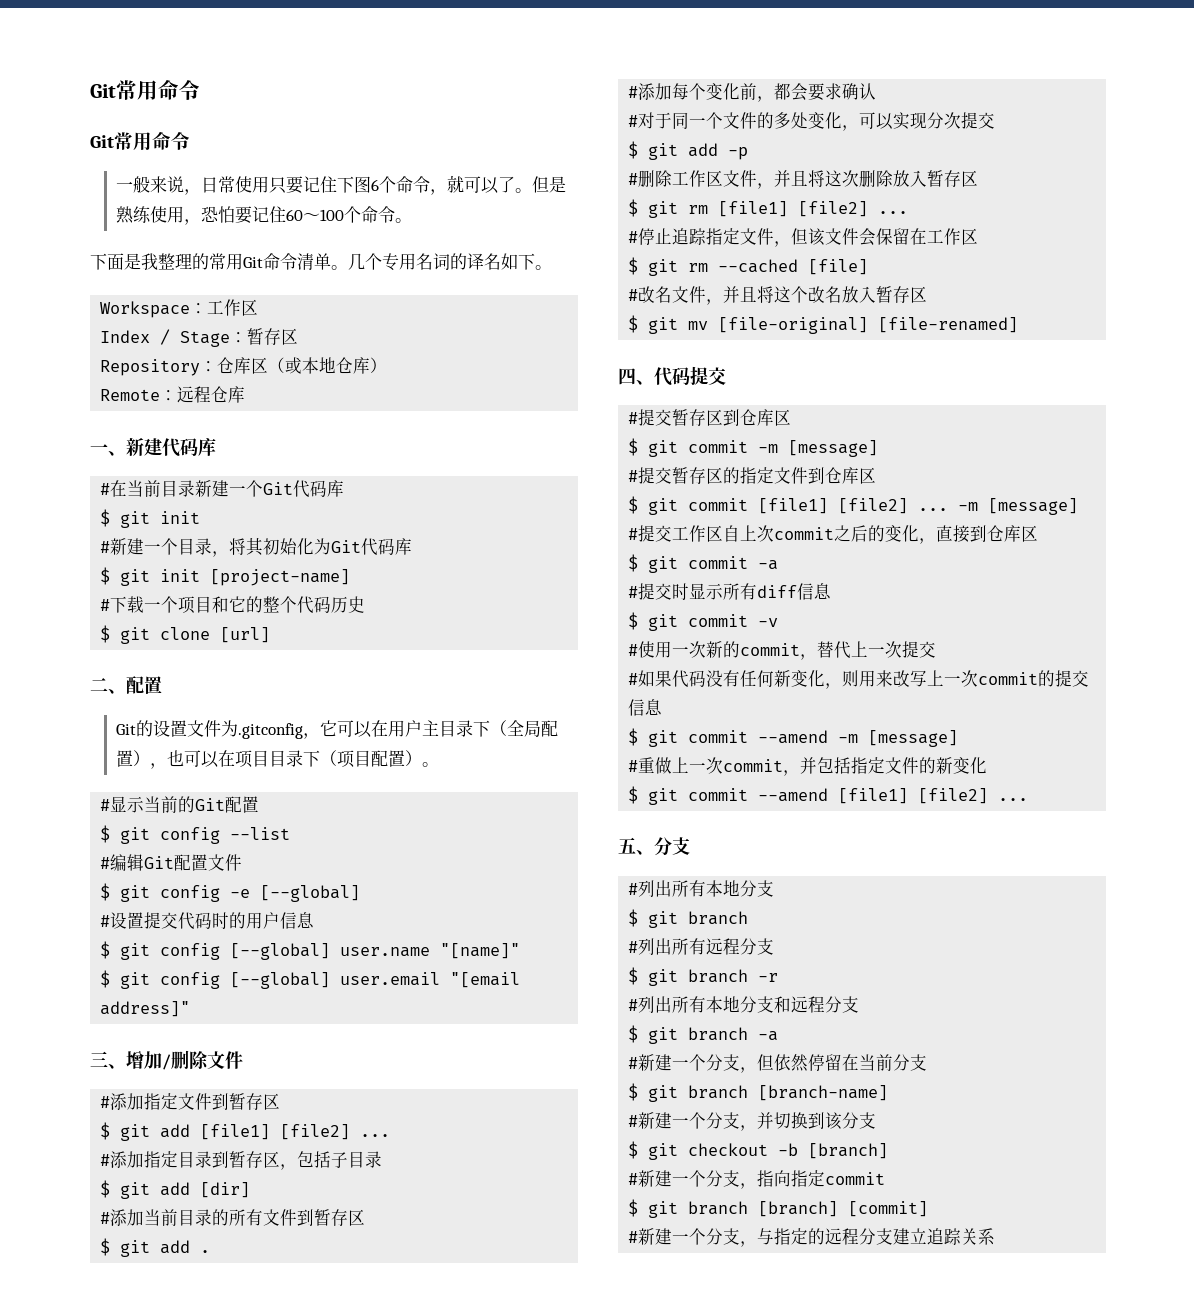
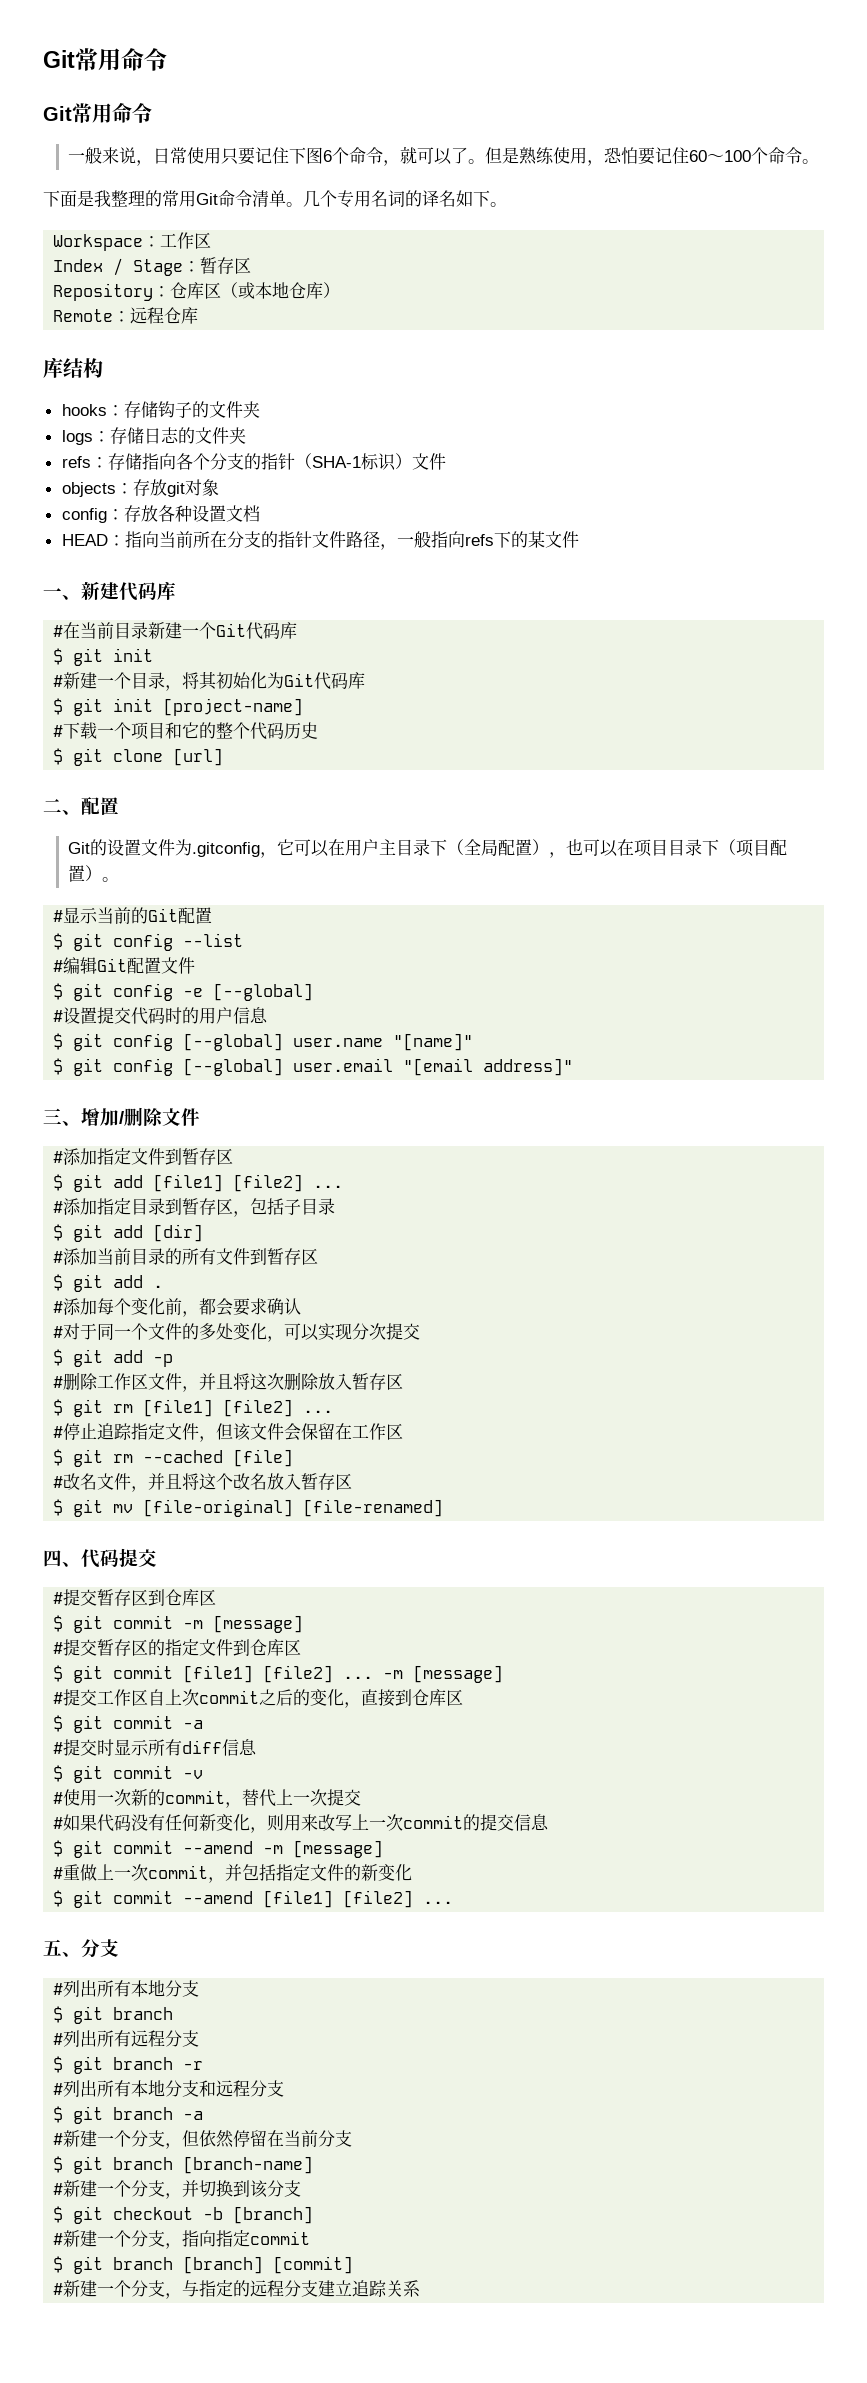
+ 库结构
+ hooks：存储钩子的文件夹
+ logs：存储日志的文件夹
+ refs：存储指向各个分支的指针（SHA-1标识）文件
+ objects：存放git对象
+ config：存放各种设置文档
+ HEAD：指向当前所在分支的指针文件路径，一般指向refs下的某文件

